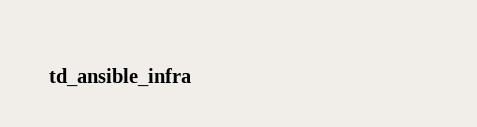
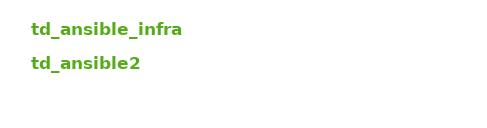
+ td_ansible2

